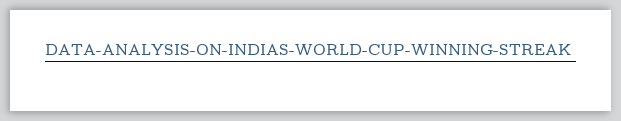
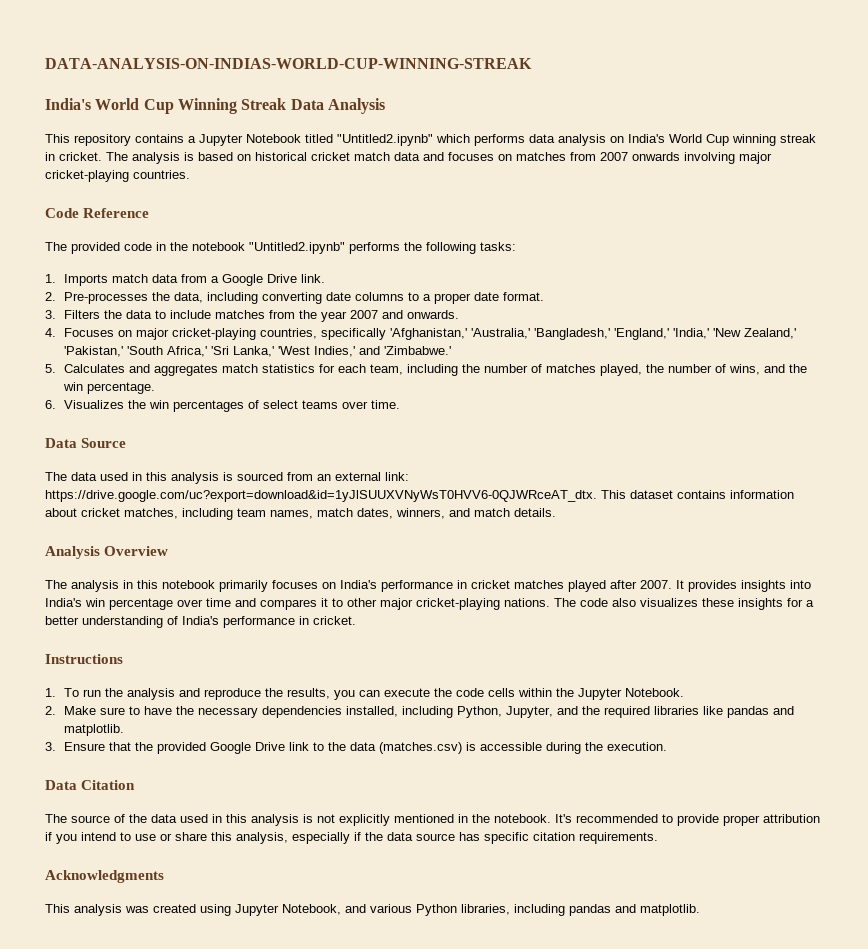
+ India's World Cup Winning Streak Data Analysis
+ This repository contains a Jupyter Notebook titled "Untitled2.ipynb" which performs data analysis on India's World Cup winning streak in cricket. The analysis is based on historical cricket match data and focuses on matches from 2007 onwards involving major cricket-playing countries.
+ Code Reference
+ The provided code in the notebook "Untitled2.ipynb" performs the following tasks:
+ 1. Imports match data from a Google Drive link.
+ 2. Pre-processes the data, including converting date columns to a proper date format.
+ 3. Filters the data to include matches from the year 2007 and onwards.
+ 4. Focuses on major cricket-playing countries, specifically 'Afghanistan,' 'Australia,' 'Bangladesh,' 'England,' 'India,' 'New Zealand,' 'Pakistan,' 'South Africa,' 'Sri Lanka,' 'West Indies,' and 'Zimbabwe.'
+ 5. Calculates and aggregates match statistics for each team, including the number of matches played, the number of wins, and the win percentage.
+ 6. Visualizes the win percentages of select teams over time.
+ Data Source
+ The data used in this analysis is sourced from an external link: https://drive.google.com/uc?export=download&id=1yJlSUUXVNyWsT0HVV6-0QJWRceAT_dtx. This dataset contains information about cricket matches, including team names, match dates, winners, and match details.
+ Analysis Overview
+ The analysis in this notebook primarily focuses on India's performance in cricket matches played after 2007. It provides insights into India's win percentage over time and compares it to other major cricket-playing nations. The code also visualizes these insights for a better understanding of India's performance in cricket.
+ Instructions
+ 1. To run the analysis and reproduce the results, you can execute the code cells within the Jupyter Notebook.
+ 2. Make sure to have the necessary dependencies installed, including Python, Jupyter, and the required libraries like pandas and matplotlib.
+ 3. Ensure that the provided Google Drive link to the data (matches.csv) is accessible during the execution.
+ Data Citation
+ The source of the data used in this analysis is not explicitly mentioned in the notebook. It's recommended to provide proper attribution if you intend to use or share this analysis, especially if the data source has specific citation requirements.
+ Acknowledgments
+ This analysis was created using Jupyter Notebook, and various Python libraries, including pandas and matplotlib.

